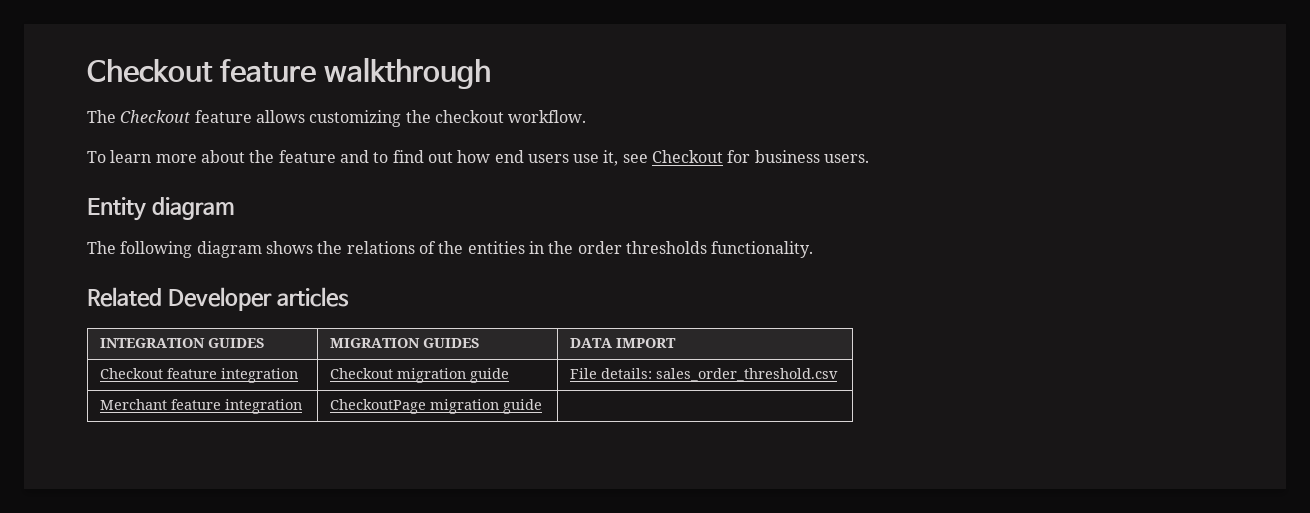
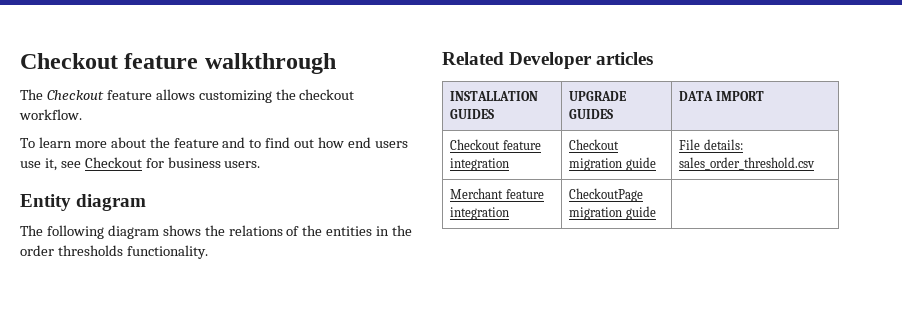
- INTEGRATION GUIDES | MIGRATION GUIDES | DATA IMPORT
+ INSTALLATION GUIDES | UPGRADE GUIDES | DATA IMPORT

